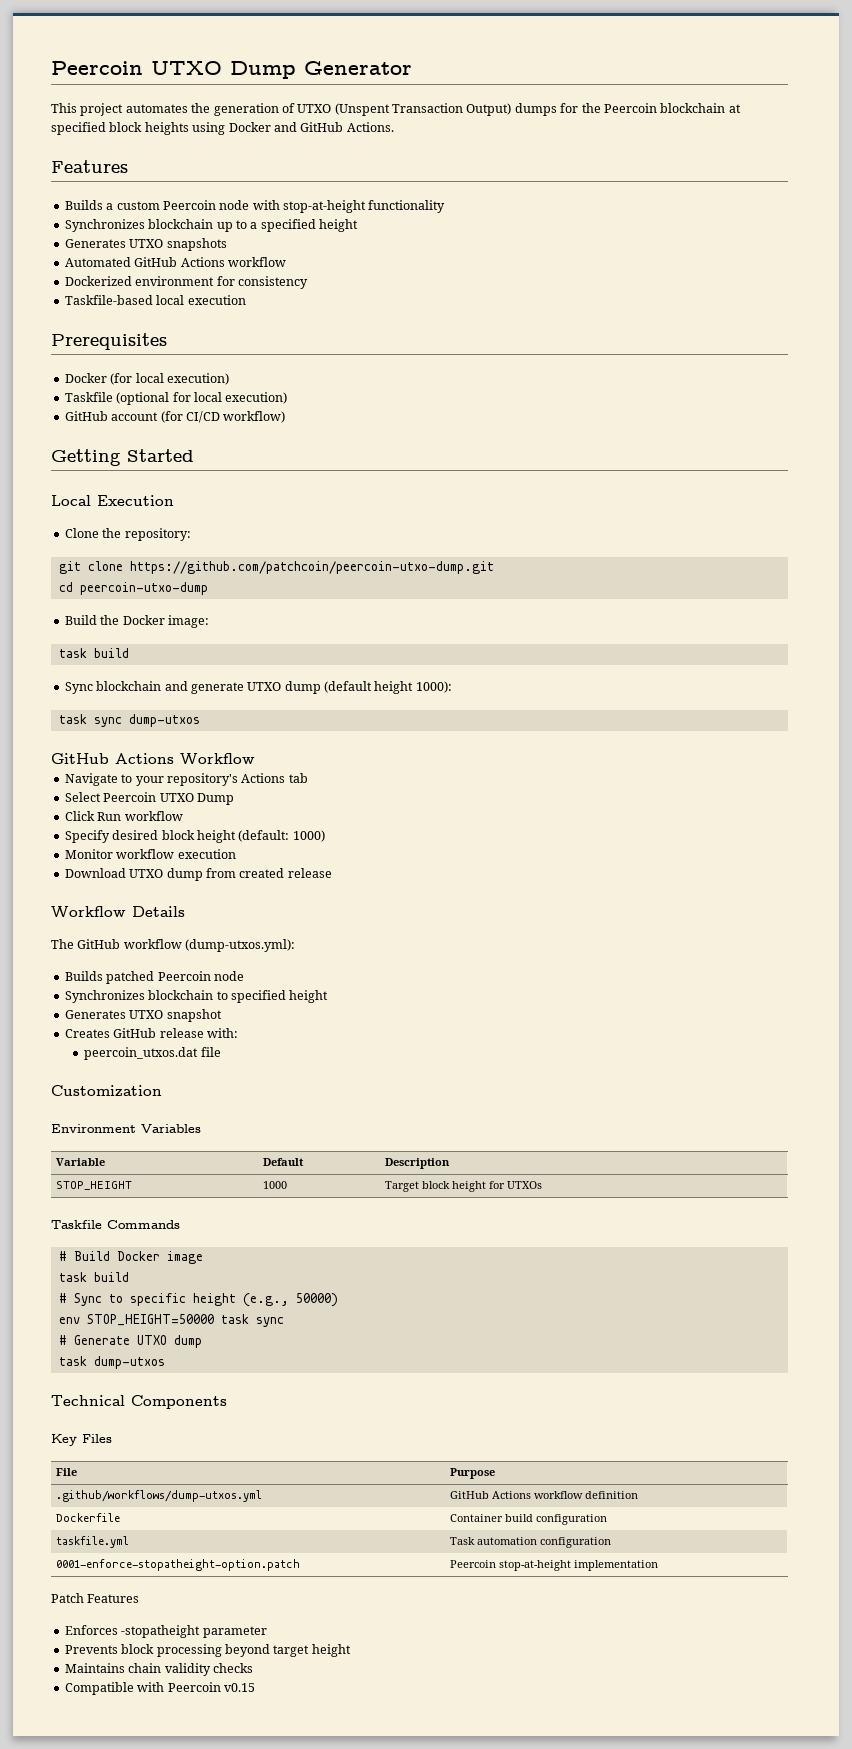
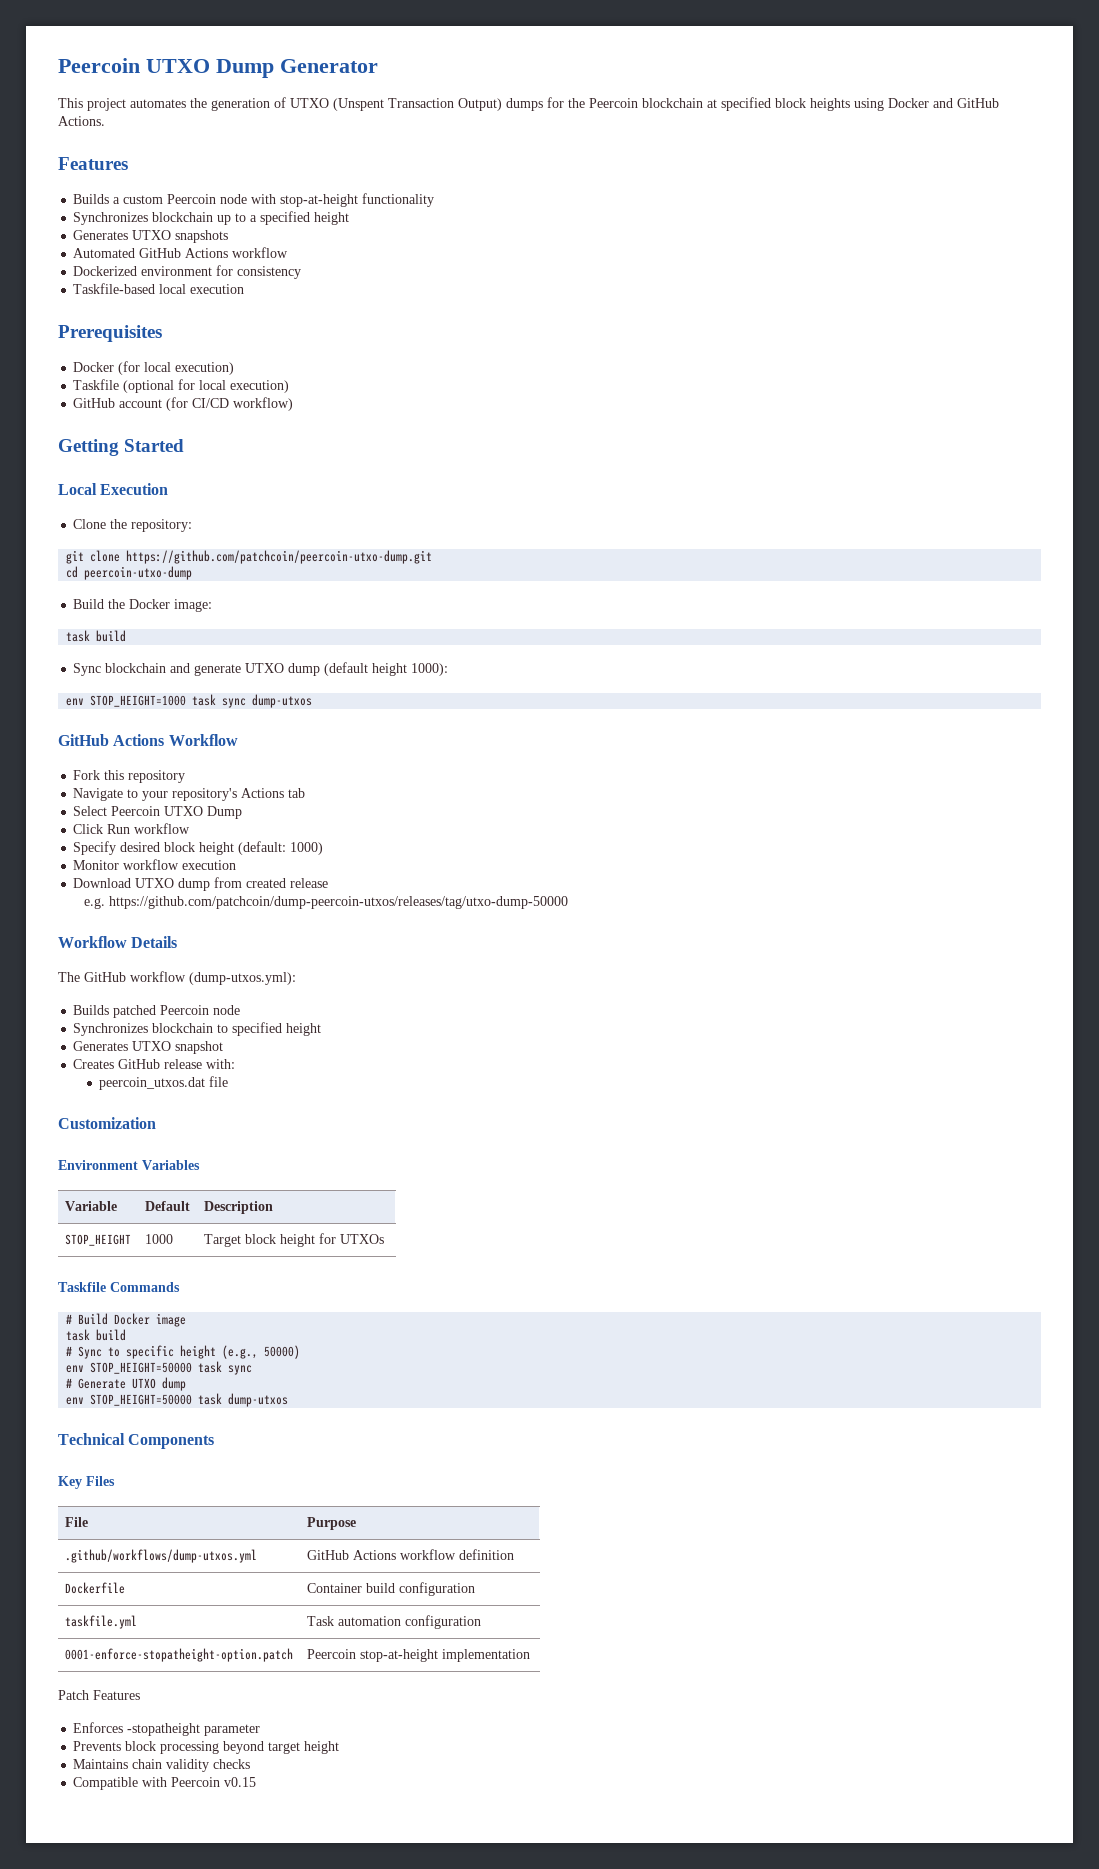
- task sync dump-utxos
+ env STOP_HEIGHT=1000 task sync dump-utxos
+ Fork this repository
+ e.g. https://github.com/patchcoin/dump-peercoin-utxos/releases/tag/utxo-dump-50000
- task dump-utxos
+ env STOP_HEIGHT=50000 task dump-utxos

